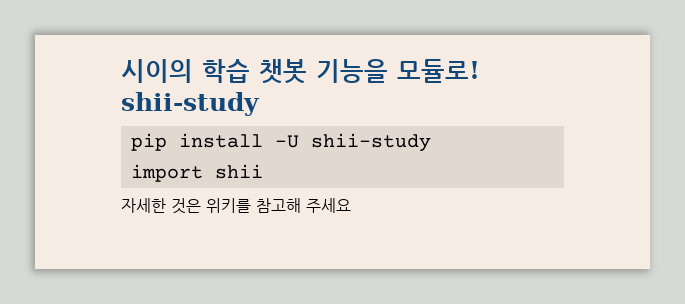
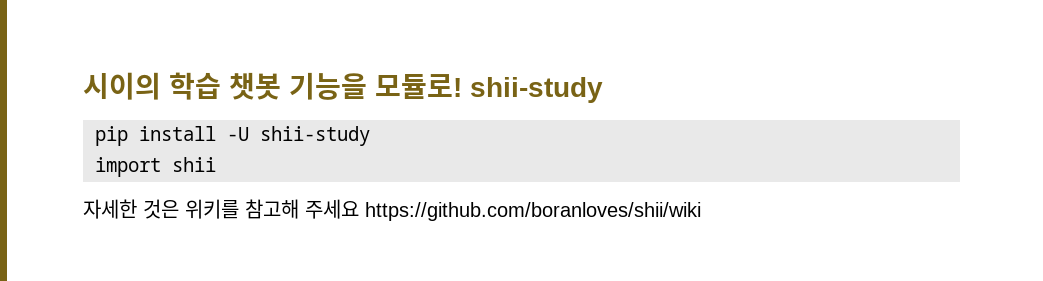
- 자세한 것은 위키를 참고해 주세요
+ 자세한 것은 위키를 참고해 주세요 https://github.com/boranloves/shii/wiki

